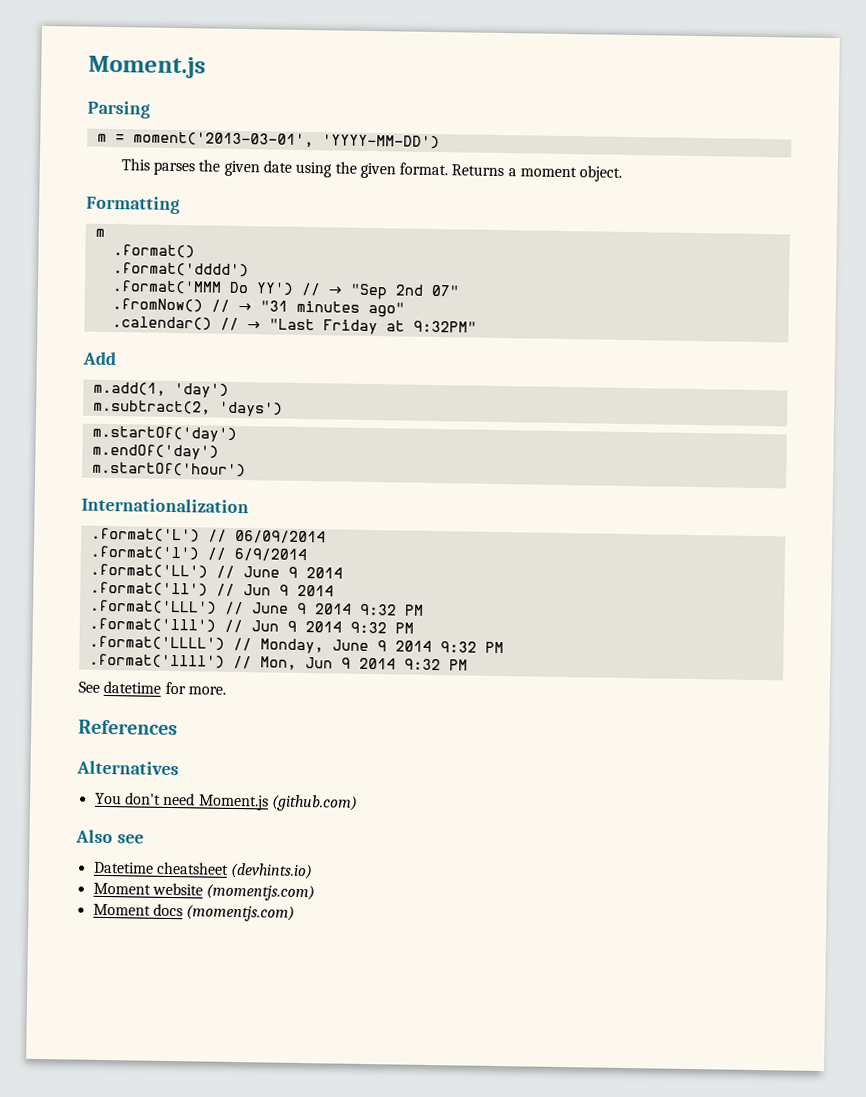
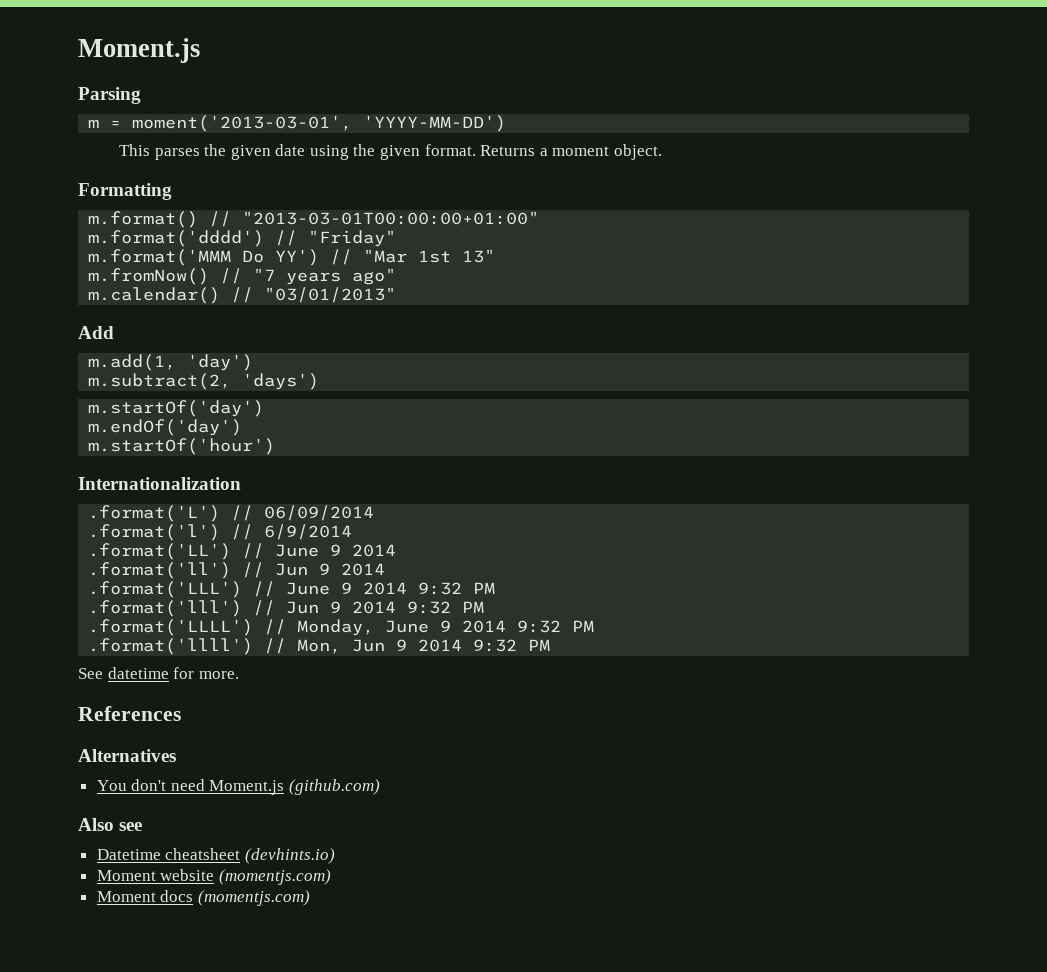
  Formatting
- m
- .format()
- .format('dddd')
- .format('MMM Do YY') // → "Sep 2nd 07"
- .fromNow() // → "31 minutes ago"
- .calendar() // → "Last Friday at 9:32PM"
+ m.format() // "2013-03-01T00:00:00+01:00"
+ m.format('dddd') // "Friday"
+ m.format('MMM Do YY') // "Mar 1st 13"
+ m.fromNow() // "7 years ago"
+ m.calendar() // "03/01/2013"

